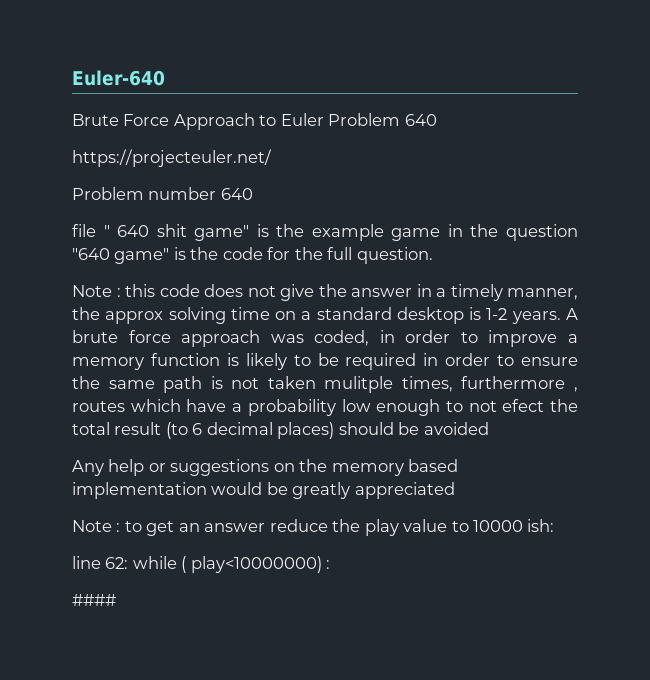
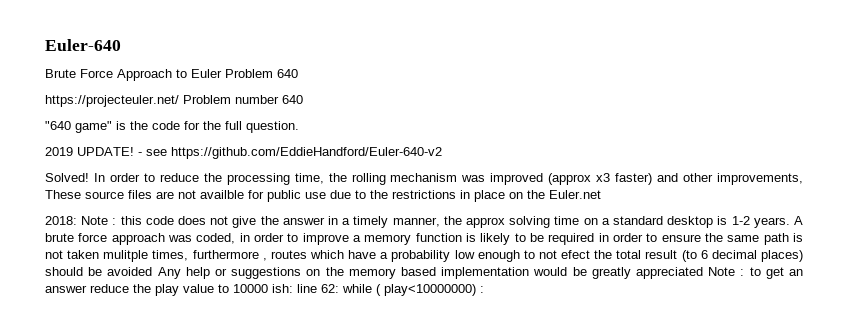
- https://projecteuler.net/
- Problem number 640
+ https://projecteuler.net/ Problem number 640
- file " 640 shit game" is the example game in the question "640 game" is the code for the full question.
+ "640 game" is the code for the full question.
- Note : this code does not give the answer in a timely manner, the approx solving time on a standard desktop is 1-2 years.
+ 2019 UPDATE! - see https://github.com/EddieHandford/Euler-640-v2
+ Solved! In order to reduce the processing time, the rolling mechanism was improved (approx x3 faster) and other improvements, These source files are not availble for public use due to the restrictions in place on the Euler.net
+ 2018: Note : this code does not give the answer in a timely manner, the approx solving time on a standard desktop is 1-2 years.
- A brute force approach was coded, in order to improve a memory function is likely to be required in order to ensure the same path is not taken mulitple times, furthermore , routes which have a probability low enough to not efect the total result (to 6 decimal places) should be avoided
- Any help or suggestions on the memory based implementation would be greatly appreciated
- Note :
+ A brute force approach was coded, in order to improve a memory function is likely to be required in order to ensure the same path is not taken mulitple times, furthermore , routes which have a probability low enough to not efect the total result (to 6 decimal places) should be avoided Any help or suggestions on the memory based implementation would be greatly appreciated Note :
- to get an answer reduce the play value to 10000 ish:
- line 62:
+ to get an answer reduce the play value to 10000 ish: line 62:
- ####

